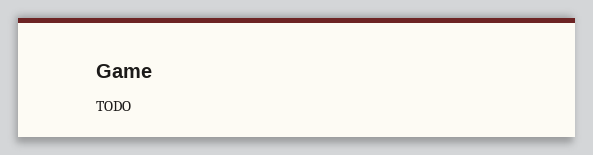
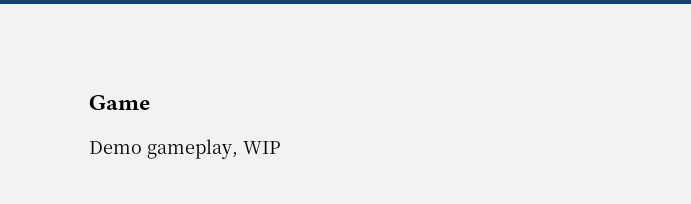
- TODO
+ Demo gameplay, WIP

